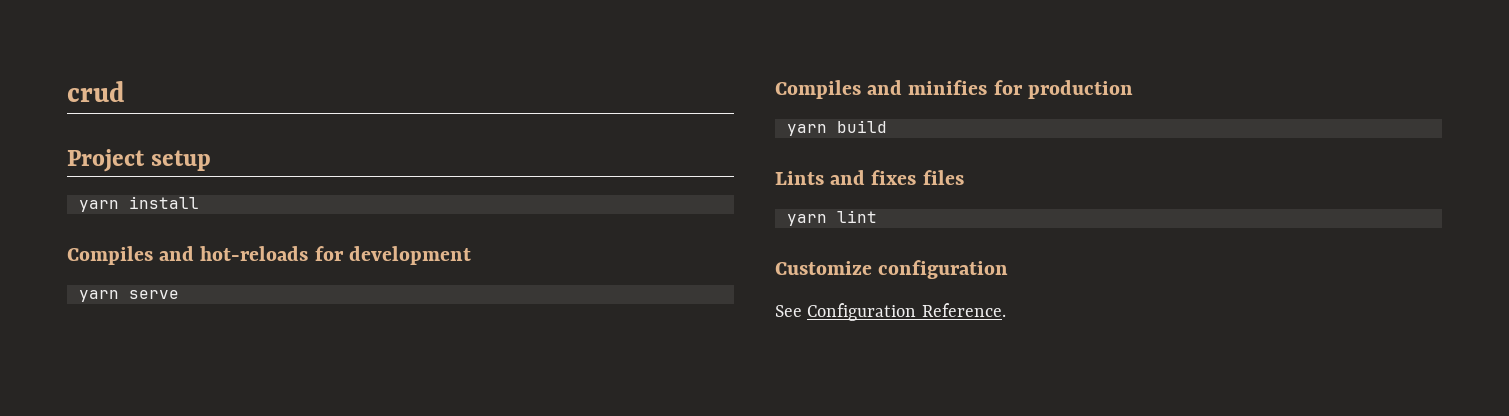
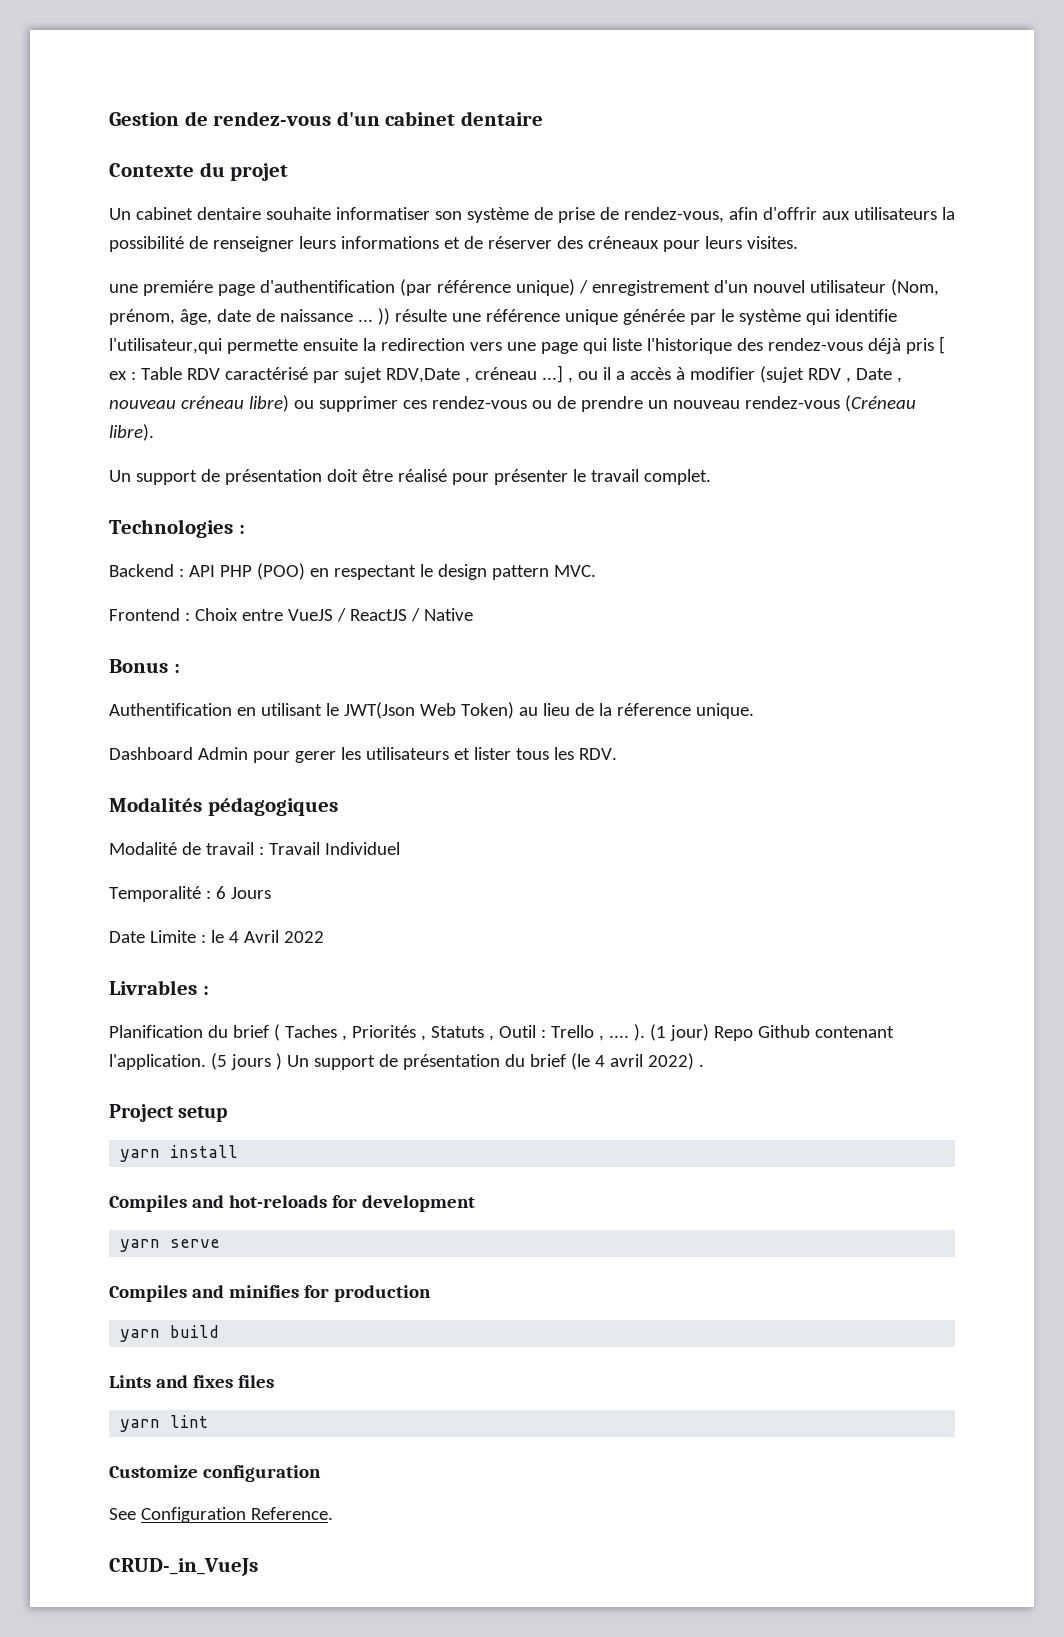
- crud
+ Gestion de rendez-vous d'un cabinet dentaire
+ Contexte du projet
+ Un cabinet dentaire souhaite informatiser son système de prise de rendez-vous, afin d'offrir aux utilisateurs la possibilité de renseigner leurs informations et de réserver des créneaux pour leurs visites.
+ une premiére page d'authentification (par référence unique) / enregistrement d'un nouvel utilisateur (Nom, prénom, âge, date de naissance ... )) résulte une référence unique générée par le système qui identifie l'utilisateur,qui permette ensuite la redirection vers une page qui liste l'historique des rendez-vous déjà pris [ ex : Table RDV caractérisé par sujet RDV,Date , créneau ...] , ou il a accès à modifier (sujet RDV , Date , nouveau créneau libre) ou supprimer ces rendez-vous ou de prendre un nouveau rendez-vous (Créneau libre).
+ Un support de présentation doit être réalisé pour présenter le travail complet.
+ Technologies :
+ Backend : API PHP (POO) en respectant le design pattern MVC.
+ Frontend : Choix entre VueJS / ReactJS / Native
+ Bonus :
+ Authentification en utilisant le JWT(Json Web Token) au lieu de la réference unique.
+ Dashboard Admin pour gerer les utilisateurs et lister tous les RDV.
+ Modalités pédagogiques
+ Modalité de travail : Travail Individuel
+ Temporalité : 6 Jours
+ Date Limite : le 4 Avril 2022
+ Livrables :
+ Planification du brief ( Taches , Priorités , Statuts , Outil : Trello , .... ). (1 jour) Repo Github contenant l'application. (5 jours ) Un support de présentation du brief (le 4 avril 2022) .
+ CRUD-_in_VueJs

